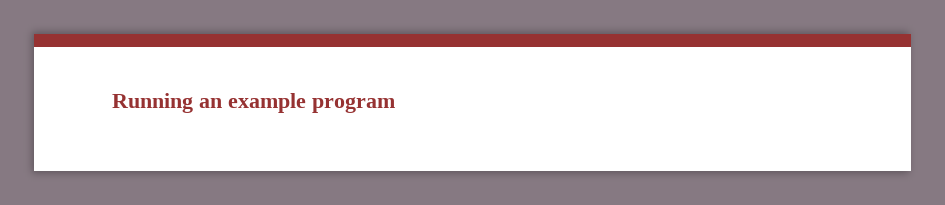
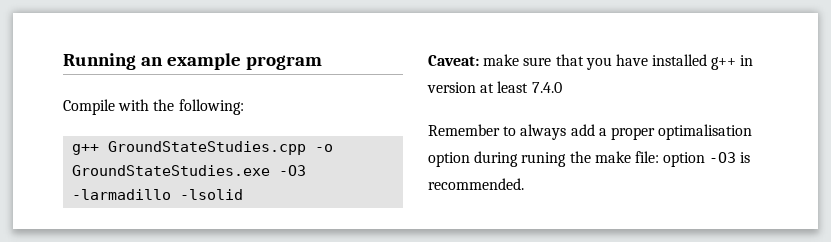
+ Compile with the following:
+ g++ GroundStateStudies.cpp -o GroundStateStudies.exe -O3 -larmadillo -lsolid
+ Caveat: make sure that you have installed g++ in version at least 7.4.0
+ Remember to always add a proper optimalisation option during runing the make file: option -O3 is recommended.

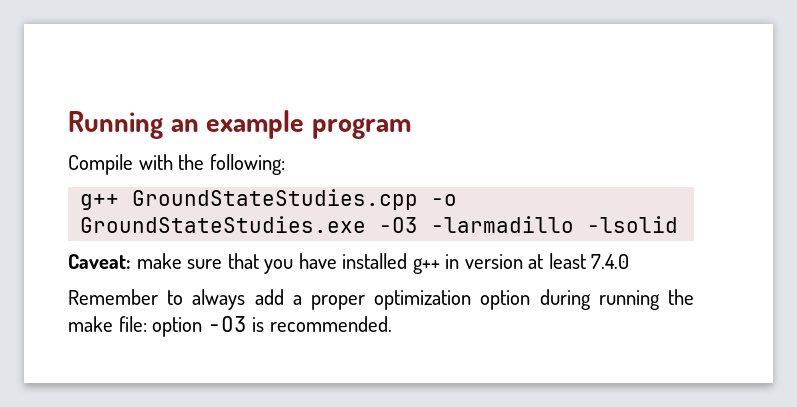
- Remember to always add a proper optimalisation option during runing the make file: option -O3 is recommended.
+ Remember to always add a proper optimization option during running the make file: option -O3 is recommended.

